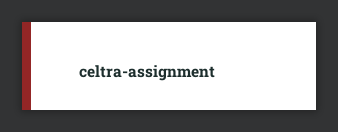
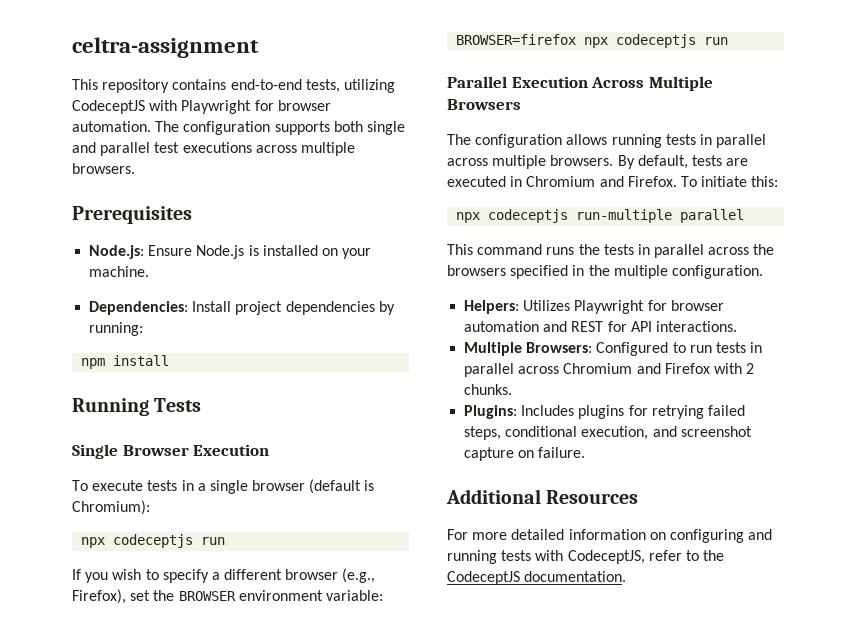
+ This repository contains end-to-end tests, utilizing CodeceptJS with Playwright for browser automation. The configuration supports both single and parallel test executions across multiple browsers.
+ Prerequisites
+ Node.js: Ensure Node.js is installed on your machine.
+ Dependencies: Install project dependencies by running:
+ npm install
+ Running Tests
+ Single Browser Execution
+ To execute tests in a single browser (default is Chromium):
+ npx codeceptjs run
+ If you wish to specify a different browser (e.g., Firefox), set the BROWSER environment variable:
+ BROWSER=firefox npx codeceptjs run
+ Parallel Execution Across Multiple Browsers
+ The configuration allows running tests in parallel across multiple browsers. By default, tests are executed in Chromium and Firefox. To initiate this:
+ npx codeceptjs run-multiple parallel
+ This command runs the tests in parallel across the browsers specified in the multiple configuration.
+ Helpers: Utilizes Playwright for browser automation and REST for API interactions.
+ Multiple Browsers: Configured to run tests in parallel across Chromium and Firefox with 2 chunks.
+ Plugins: Includes plugins for retrying failed steps, conditional execution, and screenshot capture on failure.
+ Additional Resources
+ For more detailed information on configuring and running tests with CodeceptJS, refer to the CodeceptJS documentation.

